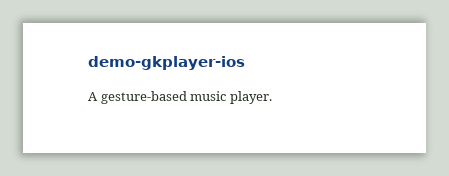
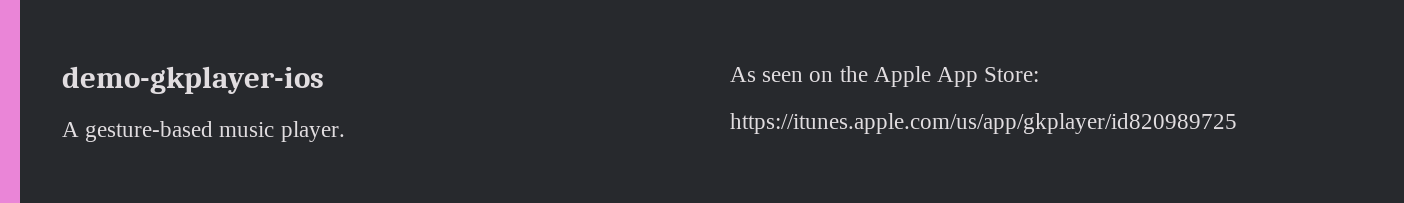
+ As seen on the Apple App Store:
+ https://itunes.apple.com/us/app/gkplayer/id820989725

